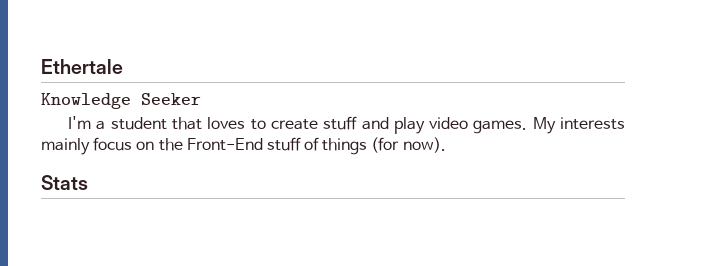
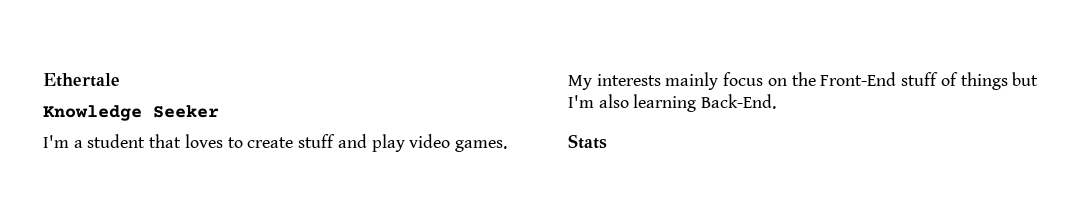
- My interests mainly focus on the Front-End stuff of things (for now).
+ My interests mainly focus on the Front-End stuff of things but I'm also learning Back-End.

